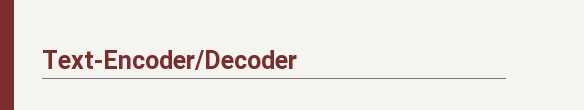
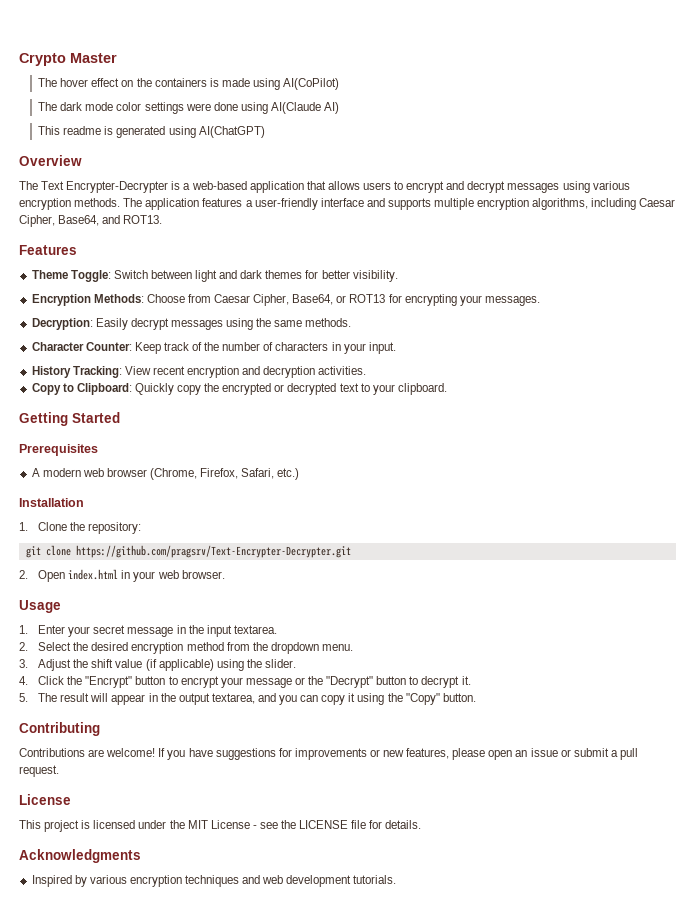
- Text-Encoder/Decoder
+ Crypto Master
+ The hover effect on the containers is made using AI(CoPilot)
+ The dark mode color settings were done using AI(Claude AI)
+ This readme is generated using AI(ChatGPT)
+ Overview
+ The Text Encrypter-Decrypter is a web-based application that allows users to encrypt and decrypt messages using various encryption methods. The application features a user-friendly interface and supports multiple encryption algorithms, including Caesar Cipher, Base64, and ROT13.
+ Features
+ Theme Toggle: Switch between light and dark themes for better visibility.
+ Encryption Methods: Choose from Caesar Cipher, Base64, or ROT13 for encrypting your messages.
+ Decryption: Easily decrypt messages using the same methods.
+ Character Counter: Keep track of the number of characters in your input.
+ History Tracking: View recent encryption and decryption activities.
+ Copy to Clipboard: Quickly copy the encrypted or decrypted text to your clipboard.
+ Getting Started
+ Prerequisites
+ A modern web browser (Chrome, Firefox, Safari, etc.)
+ Installation
+ 1. Clone the repository:
+ git clone https://github.com/pragsrv/Text-Encrypter-Decrypter.git
+ 2. Open index.html in your web browser.
+ Usage
+ 1. Enter your secret message in the input textarea.
+ 2. Select the desired encryption method from the dropdown menu.
+ 3. Adjust the shift value (if applicable) using the slider.
+ 4. Click the "Encrypt" button to encrypt your message or the "Decrypt" button to decrypt it.
+ 5. The result will appear in the output textarea, and you can copy it using the "Copy" button.
+ Contributing
+ Contributions are welcome! If you have suggestions for improvements or new features, please open an issue or submit a pull request.
+ License
+ This project is licensed under the MIT License - see the LICENSE file for details.
+ Acknowledgments
+ Inspired by various encryption techniques and web development tutorials.

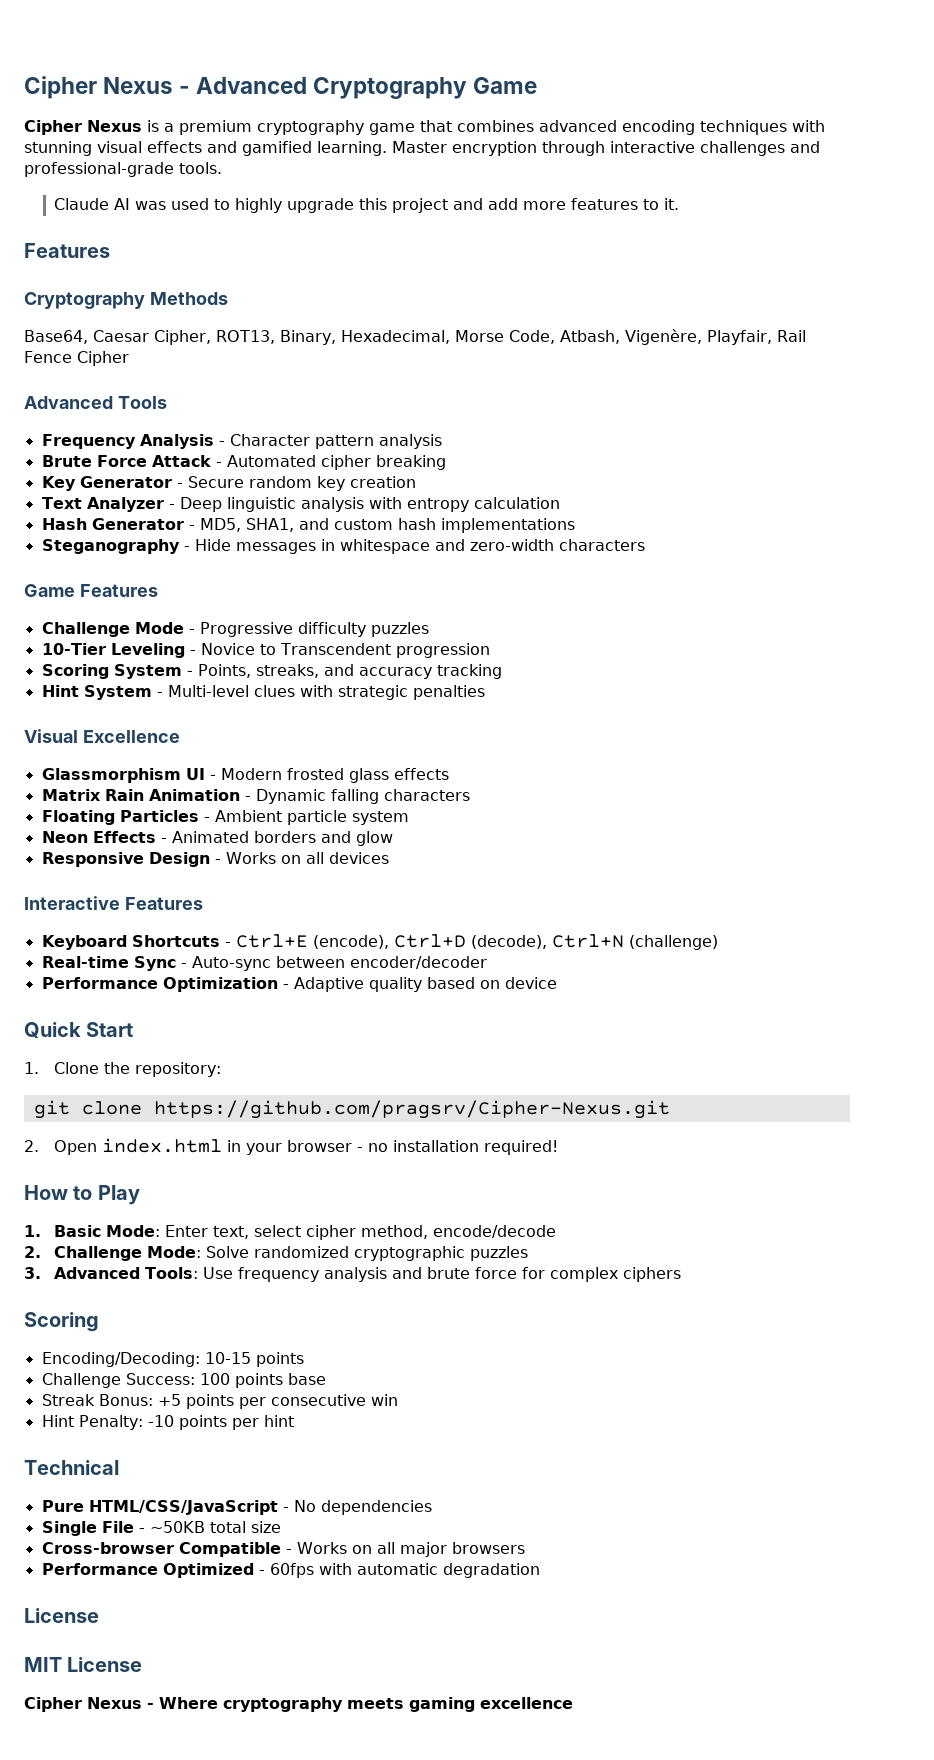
- Crypto Master
- The hover effect on the containers is made using AI(CoPilot)
- The dark mode color settings were done using AI(Claude AI)
- This readme is generated using AI(ChatGPT)
- Overview
- The Text Encrypter-Decrypter is a web-based application that allows users to encrypt and decrypt messages using various encryption methods. The application features a user-friendly interface and supports multiple encryption algorithms, including Caesar Cipher, Base64, and ROT13.
+ Cipher Nexus - Advanced Cryptography Game
+ Cipher Nexus is a premium cryptography game that combines advanced encoding techniques with stunning visual effects and gamified learning. Master encryption through interactive challenges and professional-grade tools.
+ Claude AI was used to highly upgrade this project and add more features to it.
  Features
- Theme Toggle: Switch between light and dark themes for better visibility.
- Encryption Methods: Choose from Caesar Cipher, Base64, or ROT13 for encrypting your messages.
- Decryption: Easily decrypt messages using the same methods.
- Character Counter: Keep track of the number of characters in your input.
- History Tracking: View recent encryption and decryption activities.
- Copy to Clipboard: Quickly copy the encrypted or decrypted text to your clipboard.
- Getting Started
- Prerequisites
- A modern web browser (Chrome, Firefox, Safari, etc.)
- Installation
+ Cryptography Methods
+ Base64, Caesar Cipher, ROT13, Binary, Hexadecimal, Morse Code, Atbash, Vigenère, Playfair, Rail Fence Cipher
+ Advanced Tools
+ Frequency Analysis - Character pattern analysis
+ Brute Force Attack - Automated cipher breaking
+ Key Generator - Secure random key creation
+ Text Analyzer - Deep linguistic analysis with entropy calculation
+ Hash Generator - MD5, SHA1, and custom hash implementations
+ Steganography - Hide messages in whitespace and zero-width characters
+ Game Features
+ Challenge Mode - Progressive difficulty puzzles
+ 10-Tier Leveling - Novice to Transcendent progression
+ Scoring System - Points, streaks, and accuracy tracking
+ Hint System - Multi-level clues with strategic penalties
+ Visual Excellence
+ Glassmorphism UI - Modern frosted glass effects
+ Matrix Rain Animation - Dynamic falling characters
+ Floating Particles - Ambient particle system
+ Neon Effects - Animated borders and glow
+ Responsive Design - Works on all devices
+ Interactive Features
+ Keyboard Shortcuts - Ctrl+E (encode), Ctrl+D (decode), Ctrl+N (challenge)
+ Real-time Sync - Auto-sync between encoder/decoder
+ Performance Optimization - Adaptive quality based on device
+ Quick Start
- git clone https://github.com/pragsrv/Text-Encrypter-Decrypter.git
+ git clone https://github.com/pragsrv/Cipher-Nexus.git
- 2. Open index.html in your web browser.
- Usage
- 1. Enter your secret message in the input textarea.
- 2. Select the desired encryption method from the dropdown menu.
- 3. Adjust the shift value (if applicable) using the slider.
- 4. Click the "Encrypt" button to encrypt your message or the "Decrypt" button to decrypt it.
- 5. The result will appear in the output textarea, and you can copy it using the "Copy" button.
- Contributing
- Contributions are welcome! If you have suggestions for improvements or new features, please open an issue or submit a pull request.
+ 2. Open index.html in your browser - no installation required!
+ How to Play
+ 1. Basic Mode: Enter text, select cipher method, encode/decode
+ 2. Challenge Mode: Solve randomized cryptographic puzzles
+ 3. Advanced Tools: Use frequency analysis and brute force for complex ciphers
+ Scoring
+ Encoding/Decoding: 10-15 points
+ Challenge Success: 100 points base
+ Streak Bonus: +5 points per consecutive win
+ Hint Penalty: -10 points per hint
+ Technical
+ Pure HTML/CSS/JavaScript - No dependencies
+ Single File - ~50KB total size
+ Cross-browser Compatible - Works on all major browsers
+ Performance Optimized - 60fps with automatic degradation
  License
- This project is licensed under the MIT License - see the LICENSE file for details.
- Acknowledgments
- Inspired by various encryption techniques and web development tutorials.
+ MIT License
+ Cipher Nexus - Where cryptography meets gaming excellence

